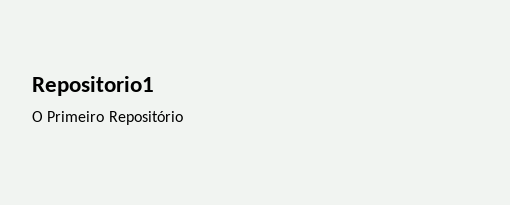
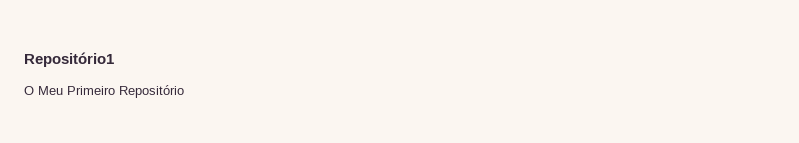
- Repositorio1
+ Repositório1
- O Primeiro Repositório
+ O Meu Primeiro Repositório

